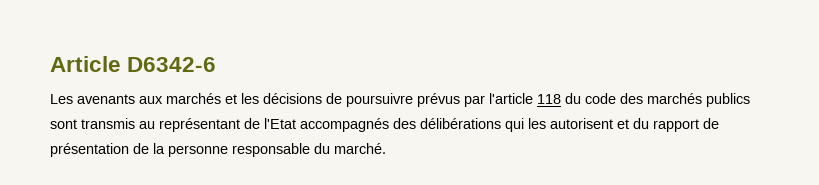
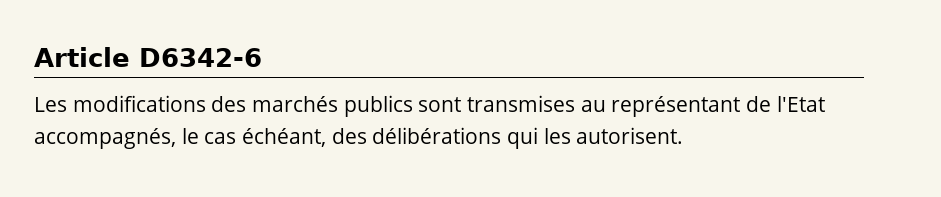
- Les avenants aux marchés et les décisions de poursuivre prévus par l'article 118 du code des marchés publics sont transmis au représentant de l'Etat accompagnés des délibérations qui les autorisent et du rapport de présentation de la personne responsable du marché.
+ Les modifications des marchés publics sont transmises au représentant de l'Etat accompagnés, le cas échéant, des délibérations qui les autorisent.

